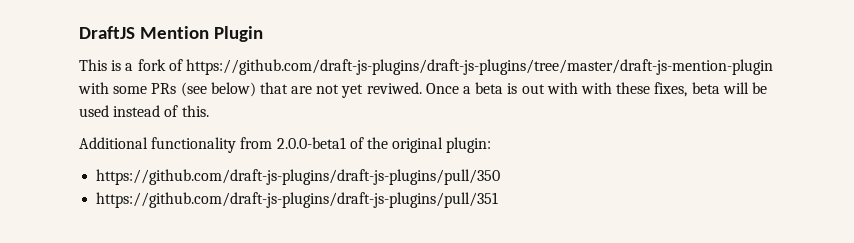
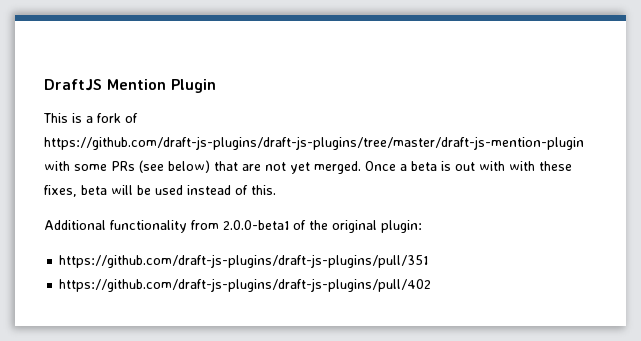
- This is a fork of https://github.com/draft-js-plugins/draft-js-plugins/tree/master/draft-js-mention-plugin with some PRs (see below) that are not yet reviwed.
+ This is a fork of https://github.com/draft-js-plugins/draft-js-plugins/tree/master/draft-js-mention-plugin with some PRs (see below) that are not yet merged.
- https://github.com/draft-js-plugins/draft-js-plugins/pull/350
  https://github.com/draft-js-plugins/draft-js-plugins/pull/351
+ https://github.com/draft-js-plugins/draft-js-plugins/pull/402

